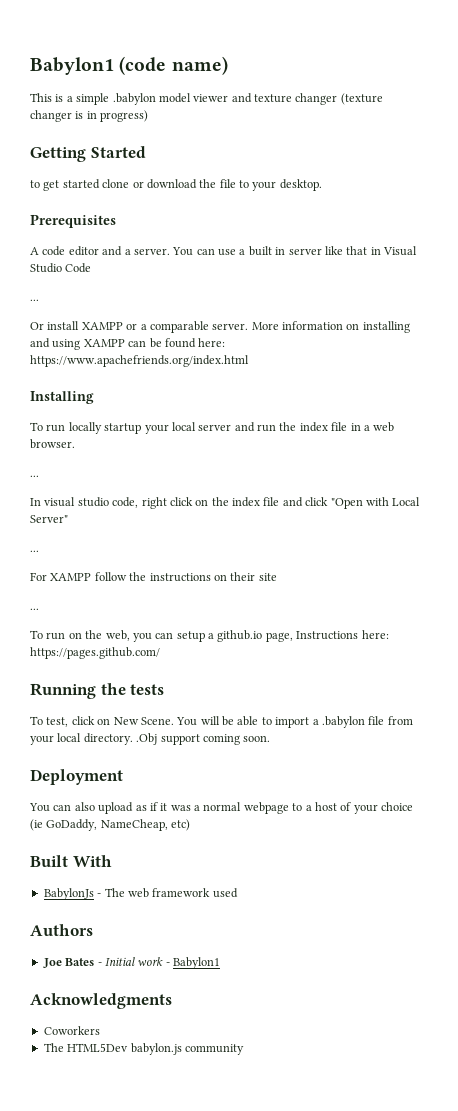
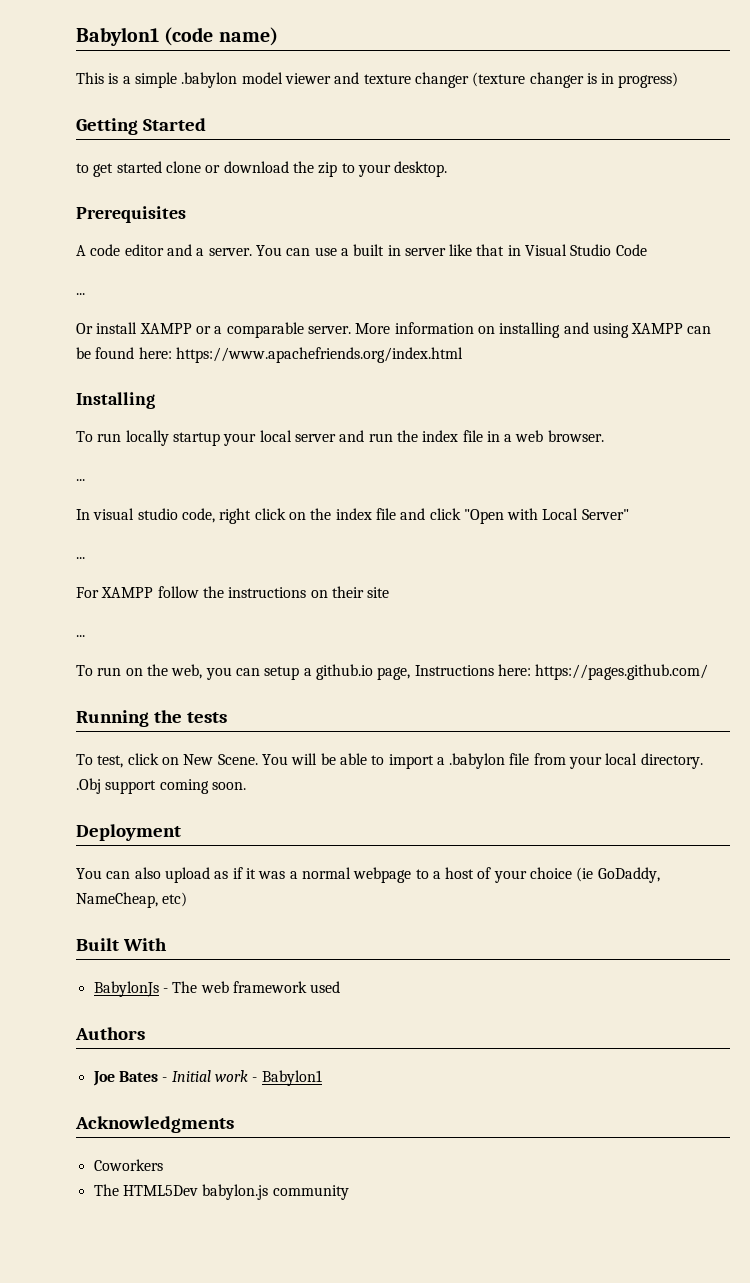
- to get started clone or download the file to your desktop.
+ to get started clone or download the zip to your desktop.

